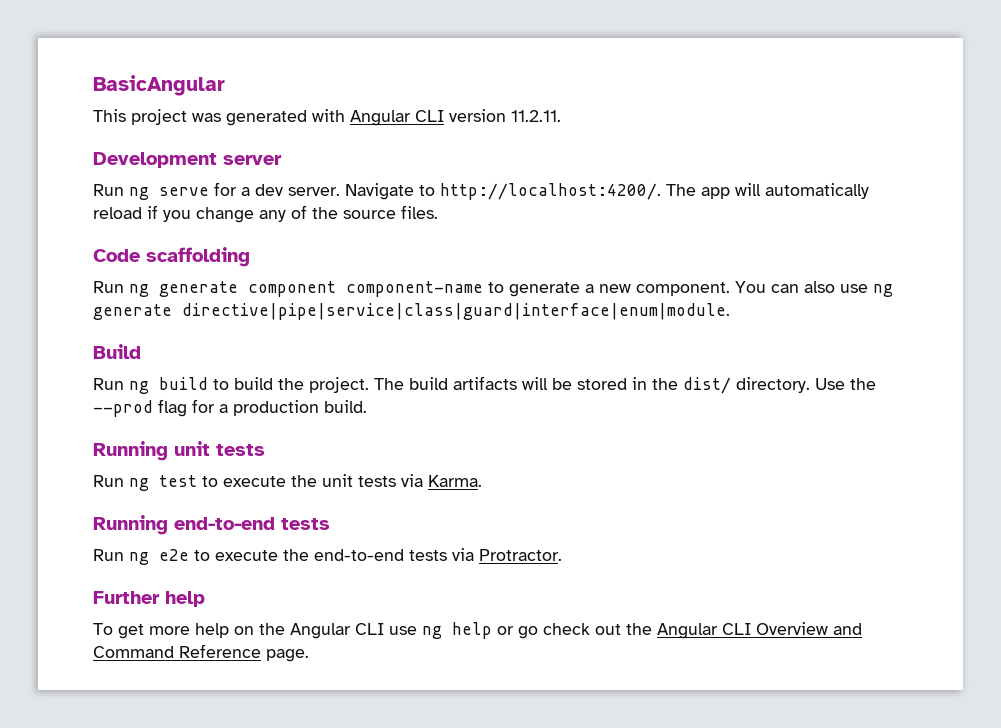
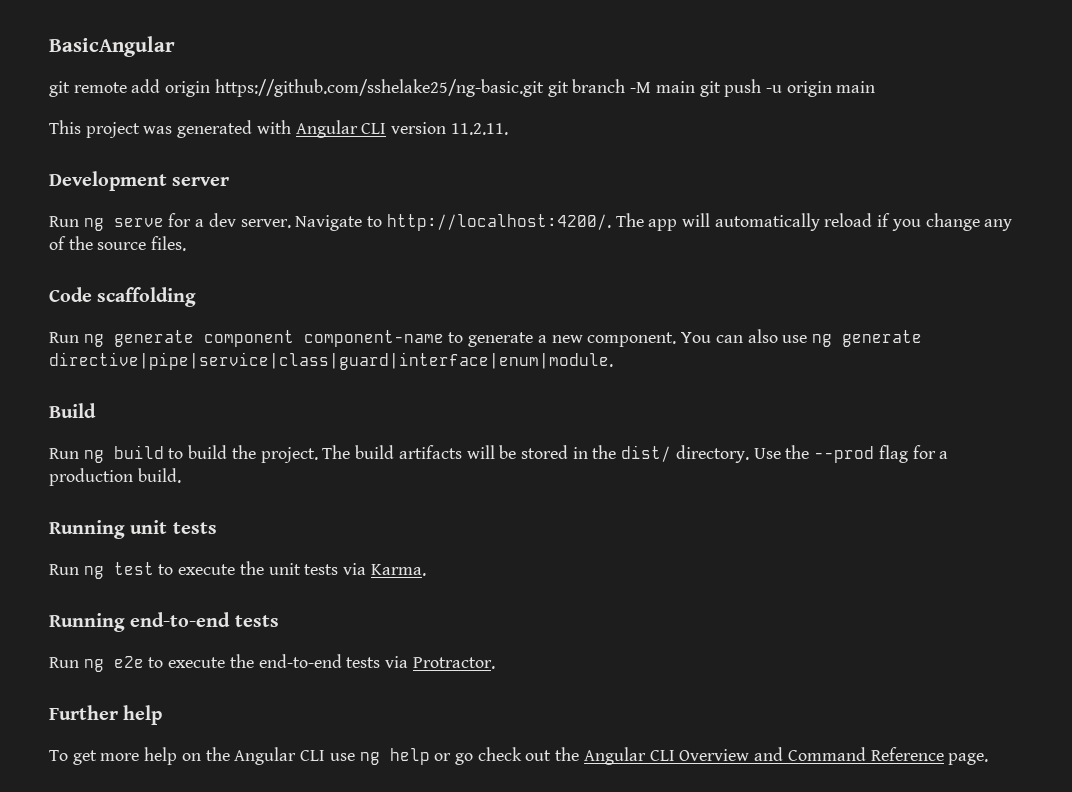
+ git remote add origin https://github.com/sshelake25/ng-basic.git git branch -M main git push -u origin main

